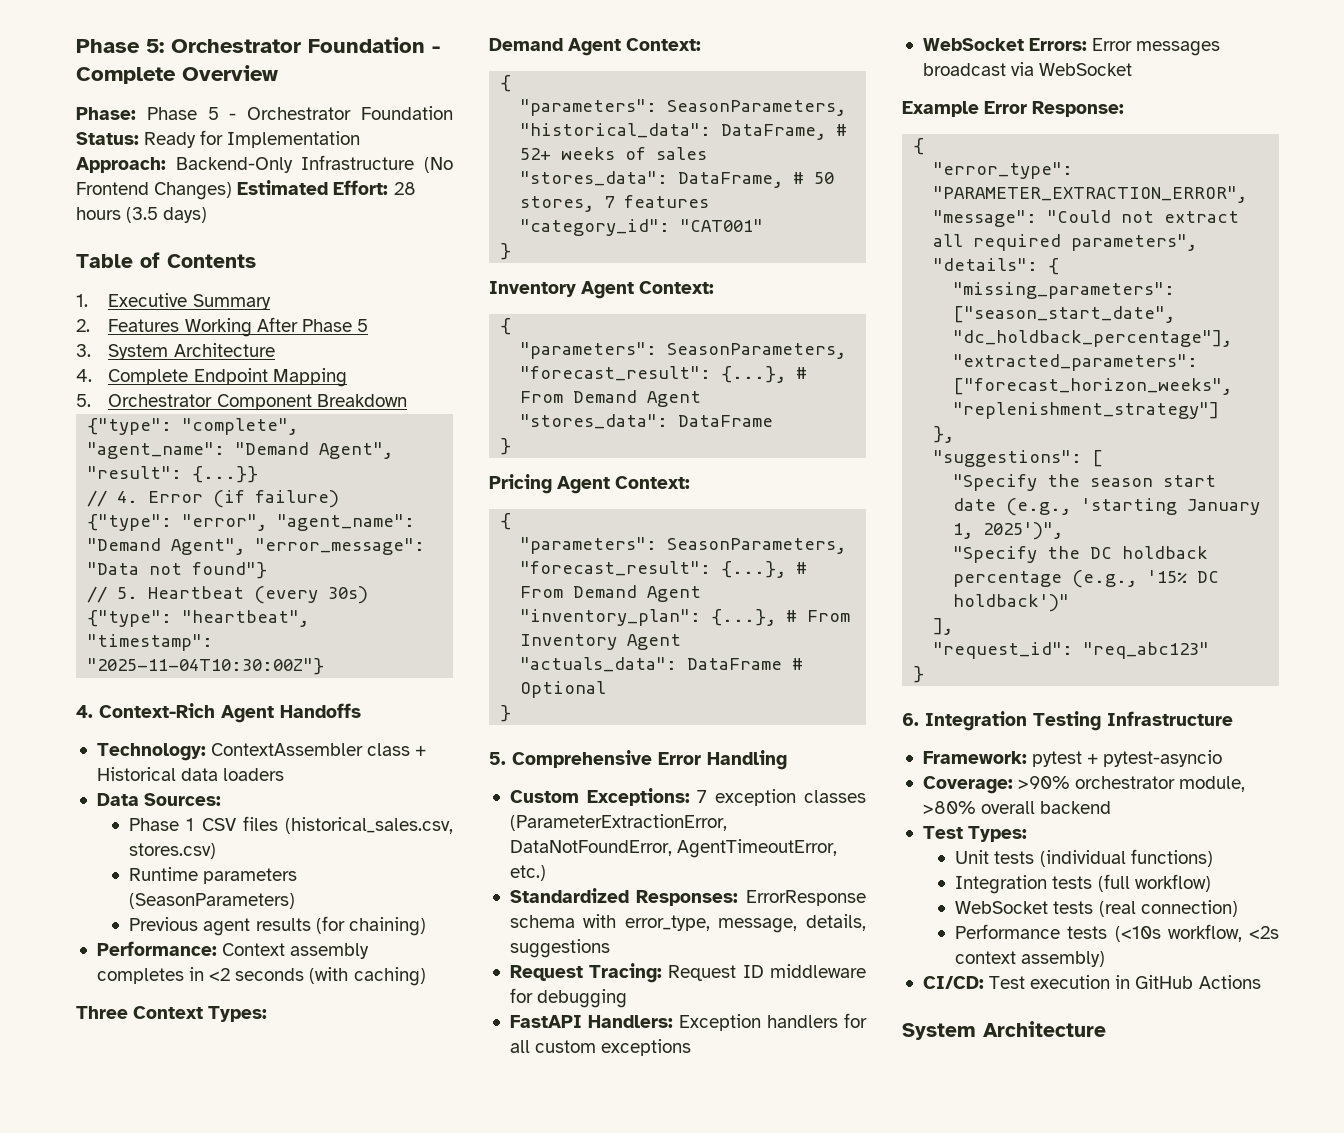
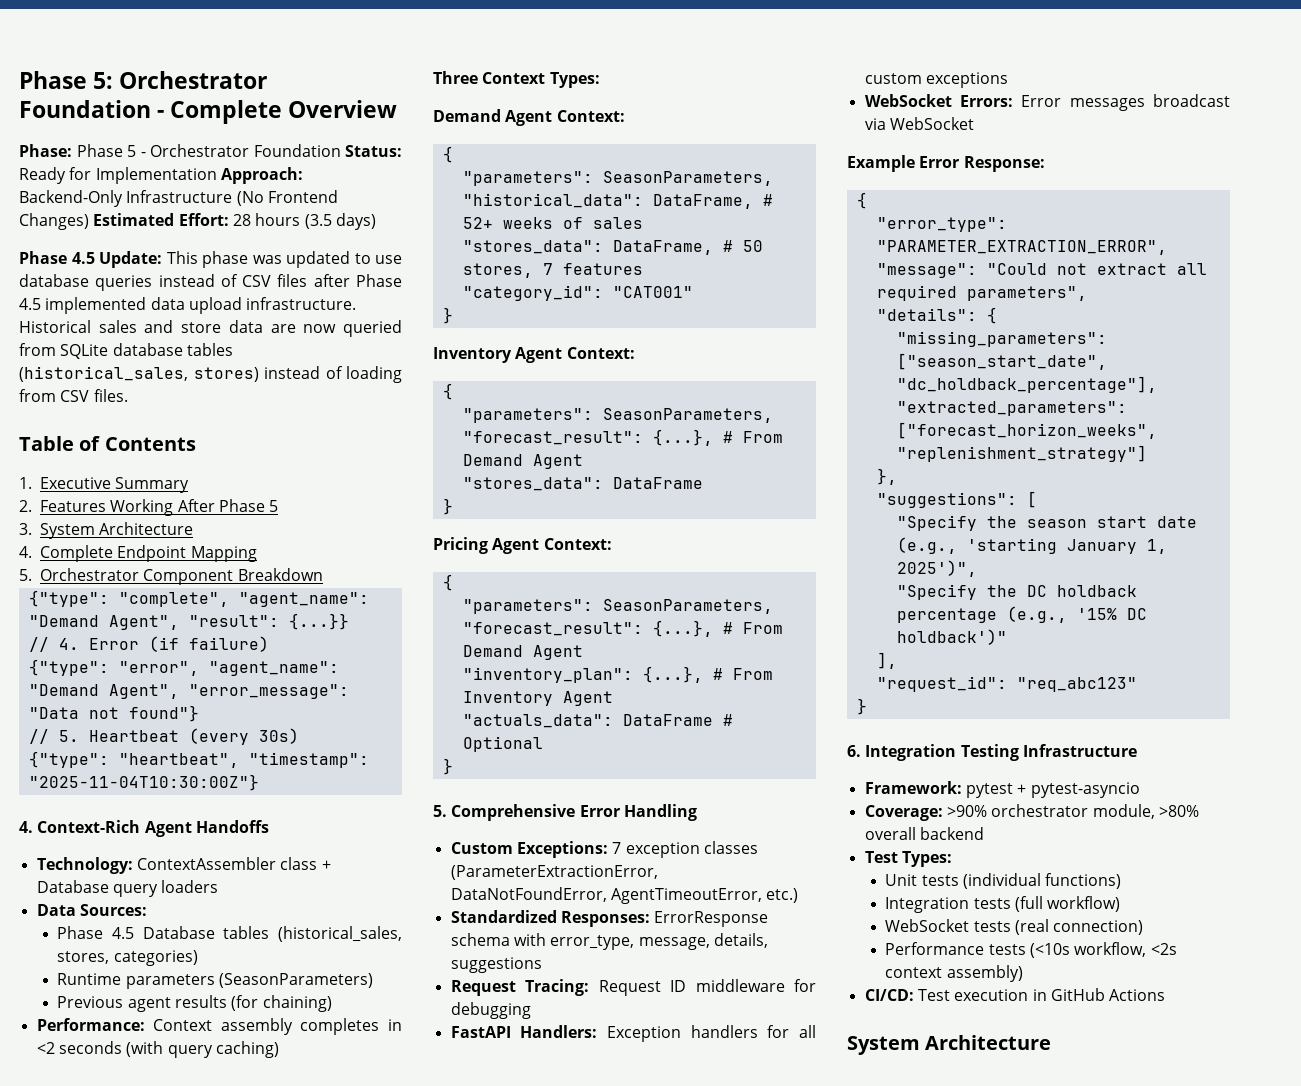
+ Phase 4.5 Update: This phase was updated to use database queries instead of CSV files after Phase 4.5 implemented data upload infrastructure. Historical sales and store data are now queried from SQLite database tables (historical_sales, stores) instead of loading from CSV files.
- Technology: ContextAssembler class + Historical data loaders
+ Technology: ContextAssembler class + Database query loaders
- Phase 1 CSV files (historical_sales.csv, stores.csv)
+ Phase 4.5 Database tables (historical_sales, stores, categories)
- Performance: Context assembly completes in <2 seconds (with caching)
+ Performance: Context assembly completes in <2 seconds (with query caching)

